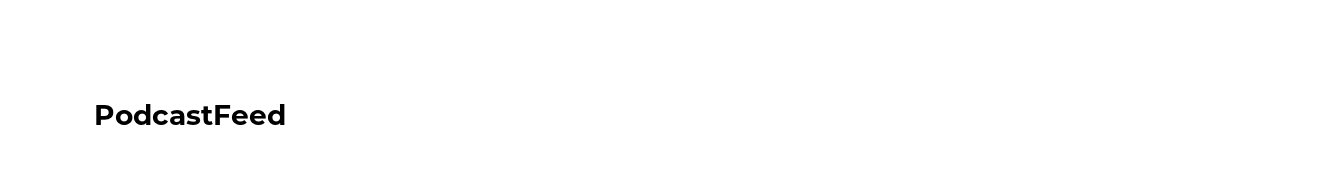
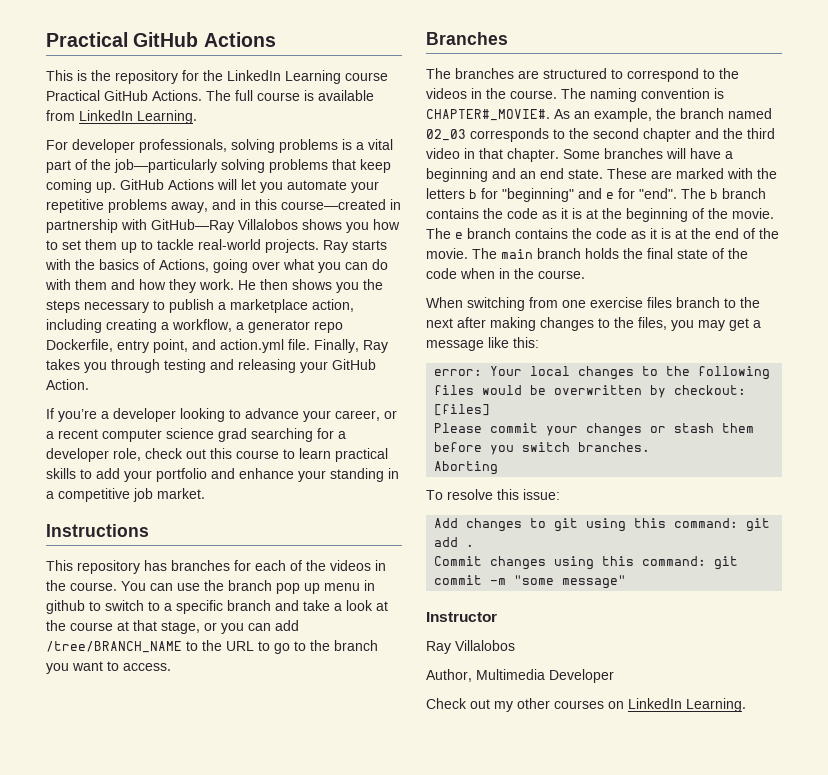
- PodcastFeed
+ Practical GitHub Actions
+ This is the repository for the LinkedIn Learning course Practical GitHub Actions. The full course is available from LinkedIn Learning.
+ For developer professionals, solving problems is a vital part of the job—particularly solving problems that keep coming up. GitHub Actions will let you automate your repetitive problems away, and in this course—created in partnership with GitHub—Ray Villalobos shows you how to set them up to tackle real-world projects. Ray starts with the basics of Actions, going over what you can do with them and how they work. He then shows you the steps necessary to publish a marketplace action, including creating a workflow, a generator repo Dockerfile, entry point, and action.yml file. Finally, Ray takes you through testing and releasing your GitHub Action.
+ If you’re a developer looking to advance your career, or a recent computer science grad searching for a developer role, check out this course to learn practical skills to add your portfolio and enhance your standing in a competitive job market.
+ Instructions
+ This repository has branches for each of the videos in the course. You can use the branch pop up menu in github to switch to a specific branch and take a look at the course at that stage, or you can add /tree/BRANCH_NAME to the URL to go to the branch you want to access.
+ Branches
+ The branches are structured to correspond to the videos in the course. The naming convention is CHAPTER#_MOVIE#. As an example, the branch named 02_03 corresponds to the second chapter and the third video in that chapter. Some branches will have a beginning and an end state. These are marked with the letters b for "beginning" and e for "end". The b branch contains the code as it is at the beginning of the movie. The e branch contains the code as it is at the end of the movie. The main branch holds the final state of the code when in the course.
+ When switching from one exercise files branch to the next after making changes to the files, you may get a message like this:
+ error: Your local changes to the following files would be overwritten by checkout: [files]
+ Please commit your changes or stash them before you switch branches.
+ Aborting
+ To resolve this issue:
+ Add changes to git using this command: git add .
+ Commit changes using this command: git commit -m "some message"
+ Instructor
+ Ray Villalobos
+ Author, Multimedia Developer
+ Check out my other courses on LinkedIn Learning.

